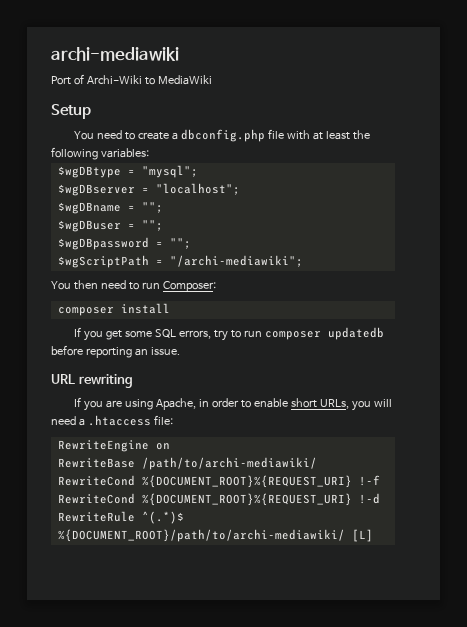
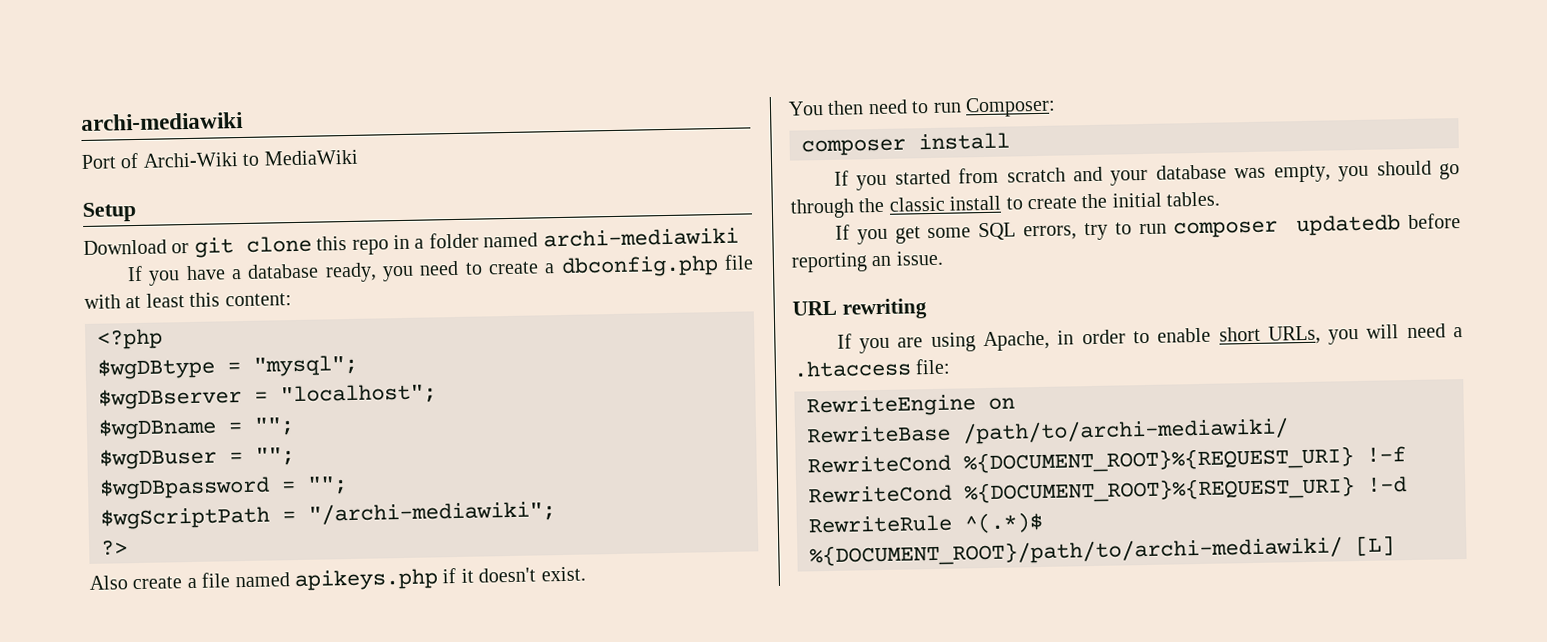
- You need to create a dbconfig.php file with at least the following variables:
+ Download or git clone this repo in a folder named archi-mediawiki
+ If you have a database ready, you need to create a dbconfig.php file with at least this content:
+ <?php
+ ?>
+ Also create a file named apikeys.php if it doesn't exist.
+ If you started from scratch and your database was empty, you should go through the classic install to create the initial tables.

